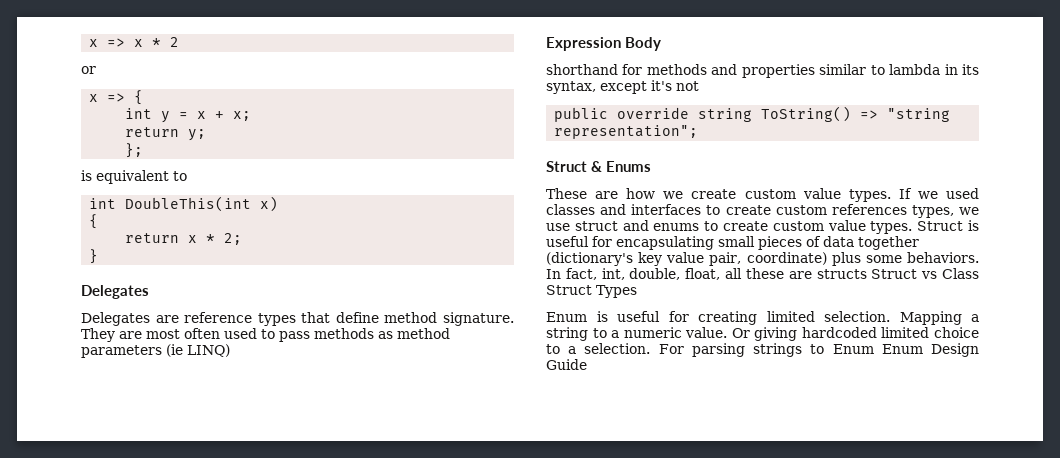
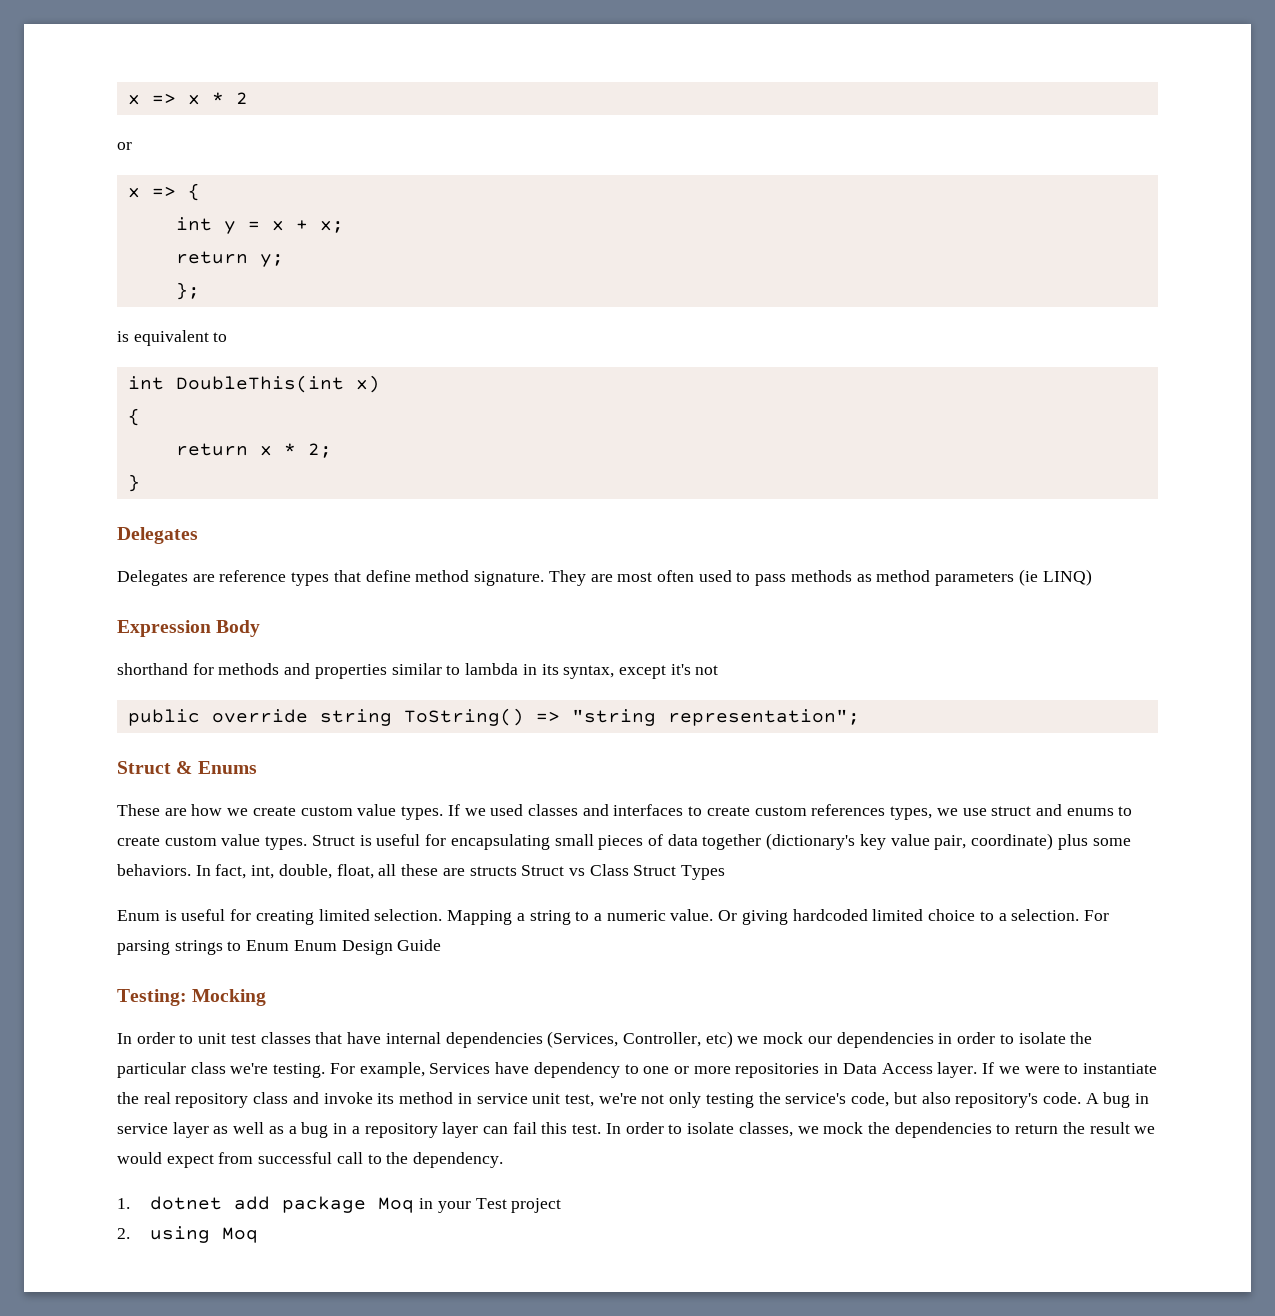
+ Testing: Mocking
+ In order to unit test classes that have internal dependencies (Services, Controller, etc) we mock our dependencies in order to isolate the particular class we're testing. For example, Services have dependency to one or more repositories in Data Access layer. If we were to instantiate the real repository class and invoke its method in service unit test, we're not only testing the service's code, but also repository's code. A bug in service layer as well as a bug in a repository layer can fail this test. In order to isolate classes, we mock the dependencies to return the result we would expect from successful call to the dependency.
+ 1. dotnet add package Moq in your Test project
+ 2. using Moq

